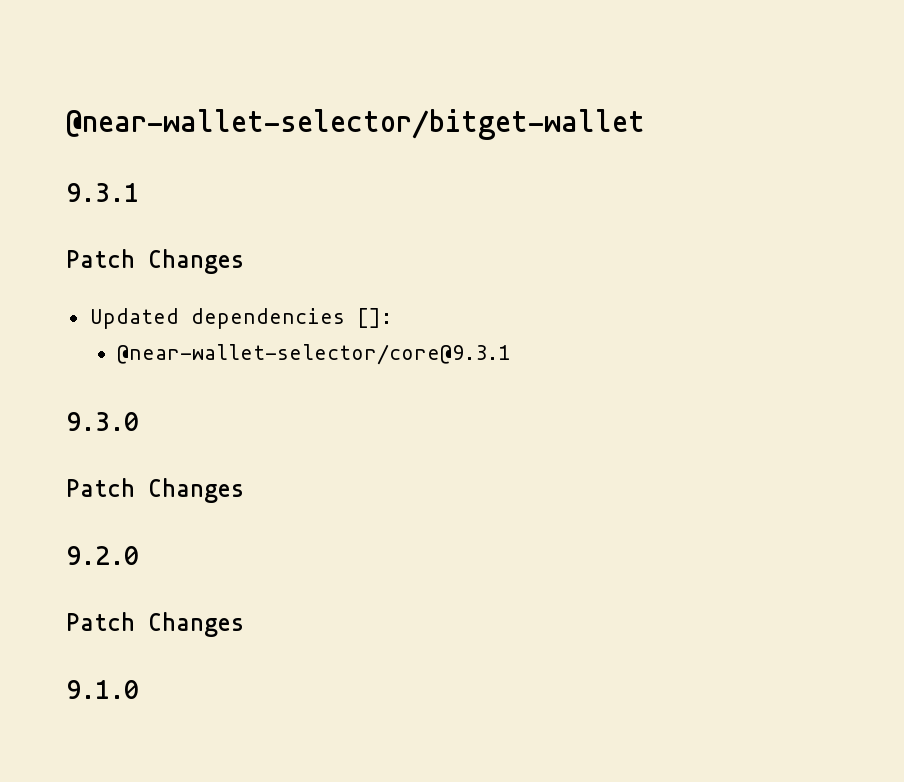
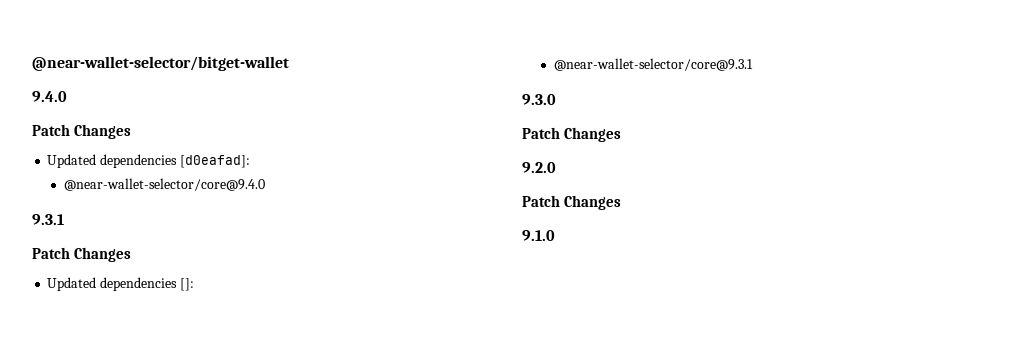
+ 9.4.0
+ Patch Changes
+ Updated dependencies [d0eafad]:
+ @near-wallet-selector/core@9.4.0

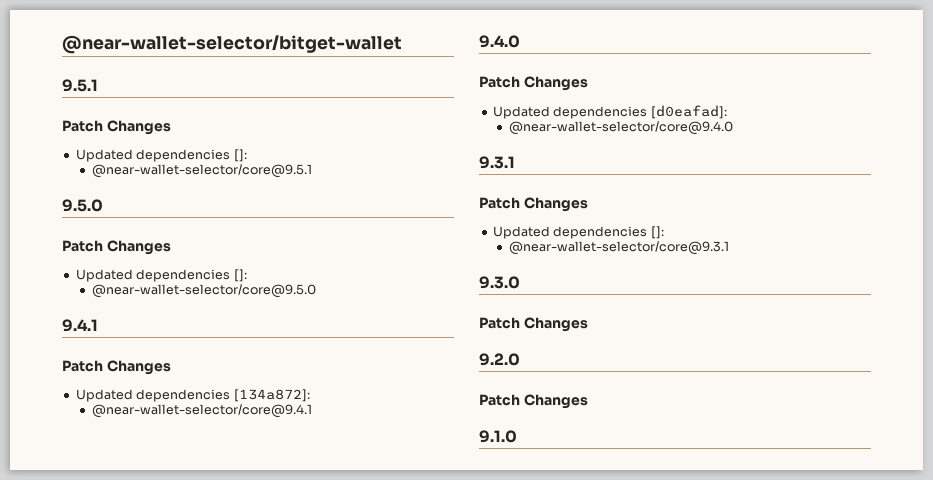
+ 9.5.1
+ Patch Changes
+ Updated dependencies []:
+ @near-wallet-selector/core@9.5.1
+ 9.5.0
+ Patch Changes
+ Updated dependencies []:
+ @near-wallet-selector/core@9.5.0
+ 9.4.1
+ Patch Changes
+ Updated dependencies [134a872]:
+ @near-wallet-selector/core@9.4.1

